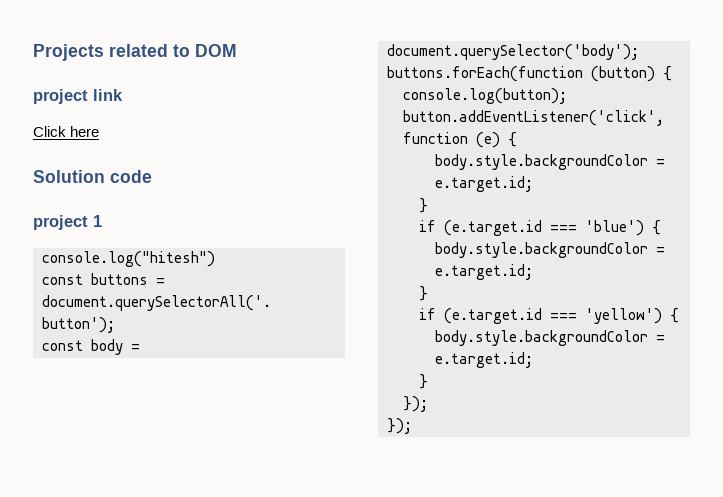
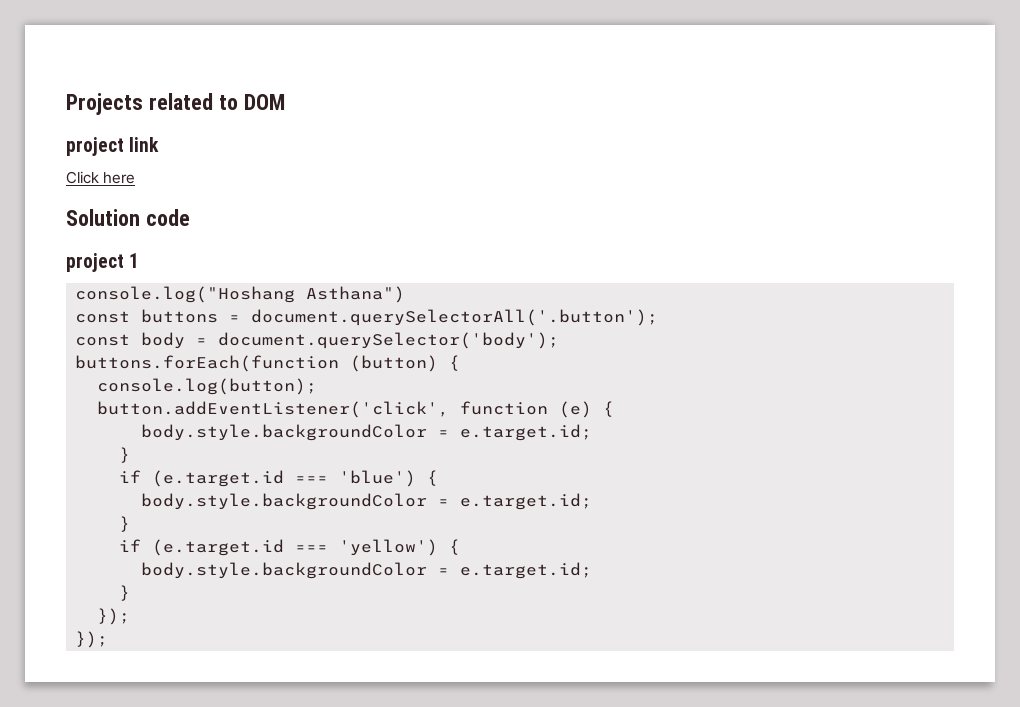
- console.log("hitesh")
+ console.log("Hoshang Asthana")

